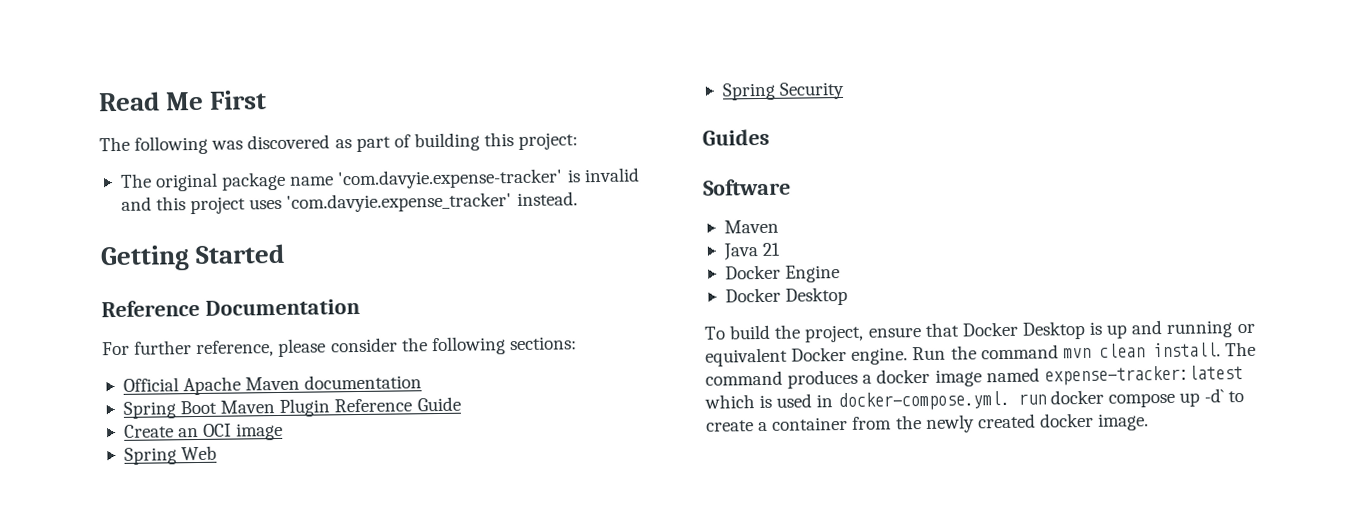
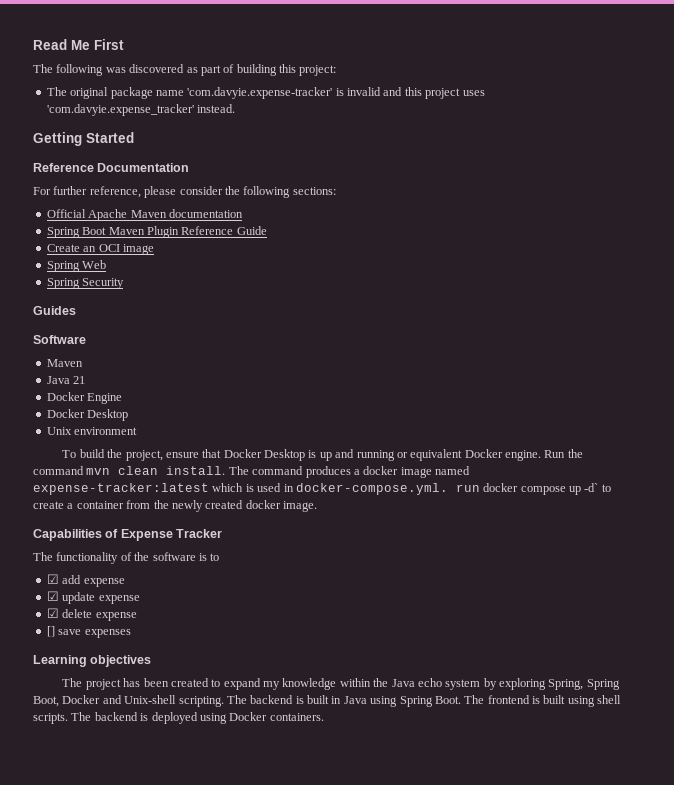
+ Unix environment
+ Capabilities of Expense Tracker
+ The functionality of the software is to
+ ☑ add expense
+ ☑ update expense
+ ☑ delete expense
+ [] save expenses
+ Learning objectives
+ The project has been created to expand my knowledge within the Java echo system by exploring Spring, Spring Boot, Docker and Unix-shell scripting. The backend is built in Java using Spring Boot. The frontend is built using shell scripts. The backend is deployed using Docker containers.

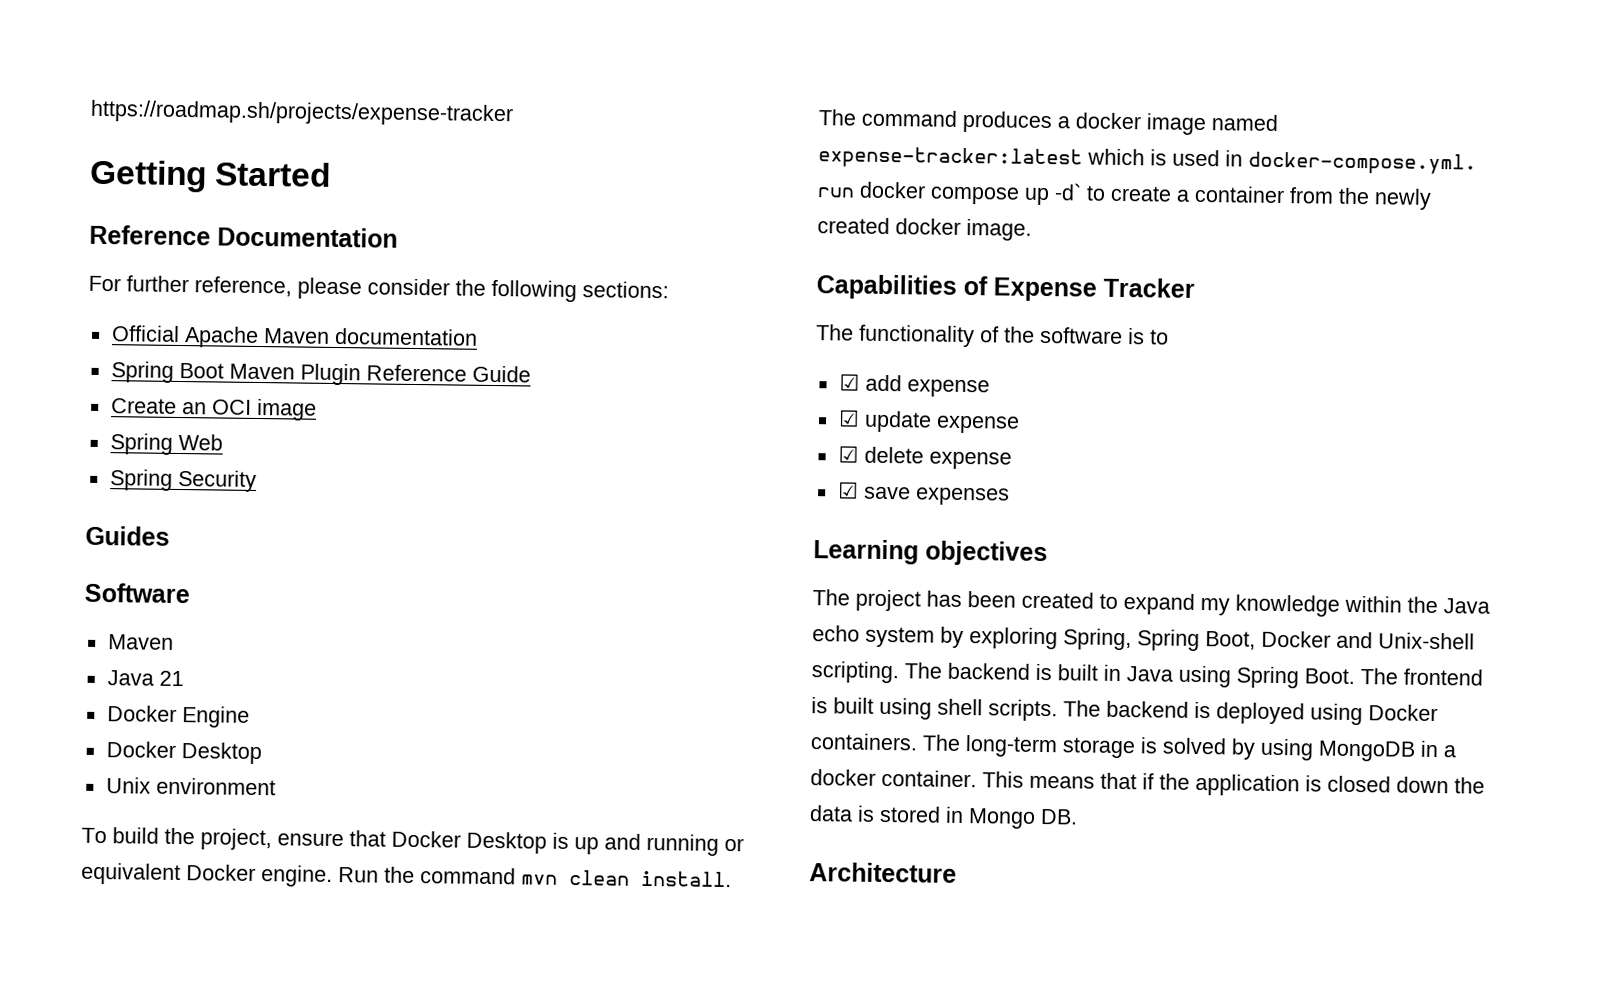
- Read Me First
- The following was discovered as part of building this project:
- The original package name 'com.davyie.expense-tracker' is invalid and this project uses 'com.davyie.expense_tracker' instead.
+ https://roadmap.sh/projects/expense-tracker
- [] save expenses
+ ☑ save expenses
+ The long-term storage is solved by using MongoDB in a docker container. This means that if the application is closed down the data is stored in Mongo DB.
+ Architecture

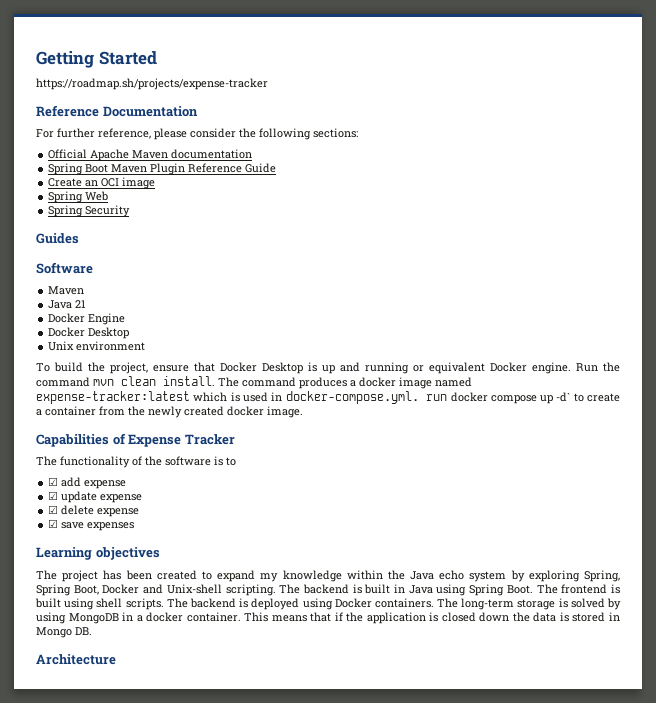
- https://roadmap.sh/projects/expense-tracker
+ https://roadmap.sh/projects/expense-tracker

